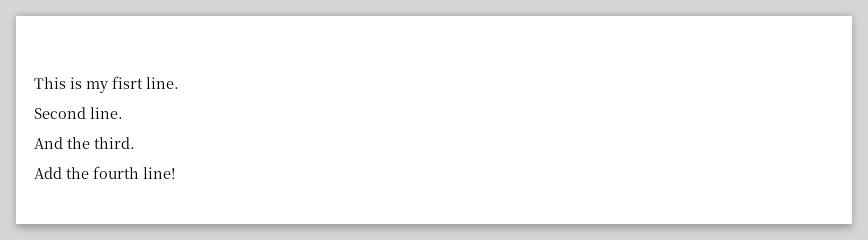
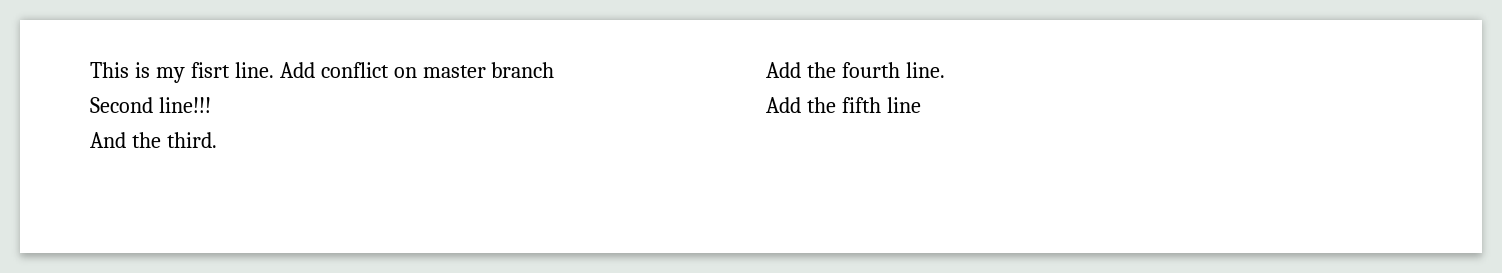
+ Add conflict on master branch
- Second line.
+ Second line!!!
- Add the fourth line!
+ Add the fourth line.
+ Add the fifth line

